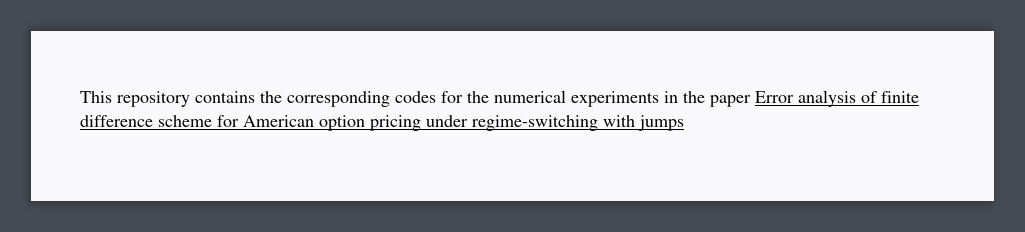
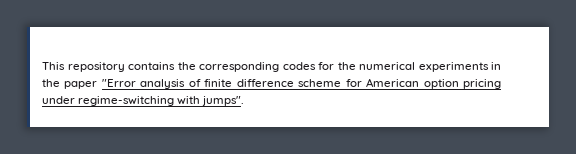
- This repository contains the corresponding codes for the numerical experiments in the paper Error analysis of finite difference scheme for American option pricing under regime-switching with jumps
+ This repository contains the corresponding codes for the numerical experiments in the paper "Error analysis of finite difference scheme for American option pricing under regime-switching with jumps".

